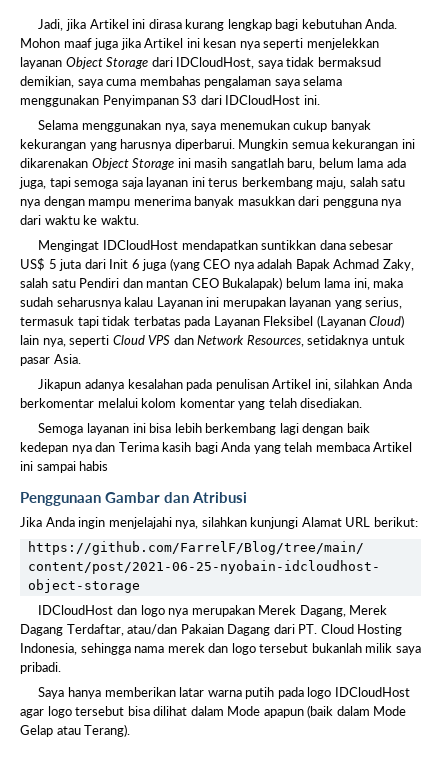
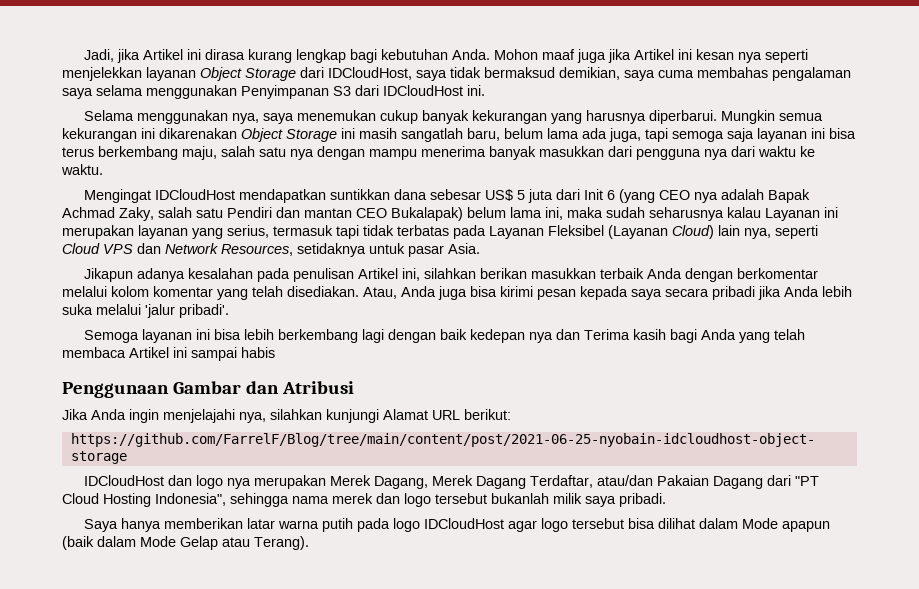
- Mungkin semua kekurangan ini dikarenakan Object Storage ini masih sangatlah baru, belum lama ada juga, tapi semoga saja layanan ini terus berkembang maju, salah satu nya dengan mampu menerima banyak masukkan dari pengguna nya dari waktu ke waktu.
+ Mungkin semua kekurangan ini dikarenakan Object Storage ini masih sangatlah baru, belum lama ada juga, tapi semoga saja layanan ini bisa terus berkembang maju, salah satu nya dengan mampu menerima banyak masukkan dari pengguna nya dari waktu ke waktu.
- Mengingat IDCloudHost mendapatkan suntikkan dana sebesar US$ 5 juta dari Init 6 juga (yang CEO nya adalah Bapak Achmad Zaky, salah satu Pendiri dan mantan CEO Bukalapak) belum lama ini, maka sudah seharusnya kalau Layanan ini merupakan layanan yang serius, termasuk tapi tidak terbatas pada Layanan Fleksibel (Layanan Cloud) lain nya, seperti Cloud VPS dan Network Resources, setidaknya untuk pasar Asia.
+ Mengingat IDCloudHost mendapatkan suntikkan dana sebesar US$ 5 juta dari Init 6 (yang CEO nya adalah Bapak Achmad Zaky, salah satu Pendiri dan mantan CEO Bukalapak) belum lama ini, maka sudah seharusnya kalau Layanan ini merupakan layanan yang serius, termasuk tapi tidak terbatas pada Layanan Fleksibel (Layanan Cloud) lain nya, seperti Cloud VPS dan Network Resources, setidaknya untuk pasar Asia.
- Jikapun adanya kesalahan pada penulisan Artikel ini, silahkan Anda berkomentar melalui kolom komentar yang telah disediakan.
+ Jikapun adanya kesalahan pada penulisan Artikel ini, silahkan berikan masukkan terbaik Anda dengan berkomentar melalui kolom komentar yang telah disediakan. Atau, Anda juga bisa kirimi pesan kepada saya secara pribadi jika Anda lebih suka melalui 'jalur pribadi'.
- IDCloudHost dan logo nya merupakan Merek Dagang, Merek Dagang Terdaftar, atau/dan Pakaian Dagang dari PT. Cloud Hosting Indonesia, sehingga nama merek dan logo tersebut bukanlah milik saya pribadi.
+ IDCloudHost dan logo nya merupakan Merek Dagang, Merek Dagang Terdaftar, atau/dan Pakaian Dagang dari "PT Cloud Hosting Indonesia", sehingga nama merek dan logo tersebut bukanlah milik saya pribadi.

